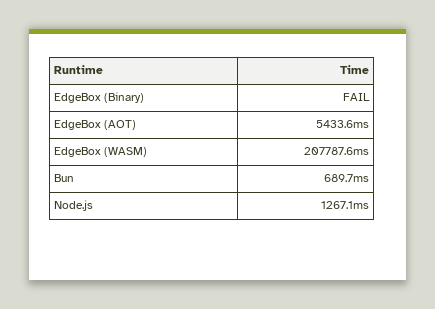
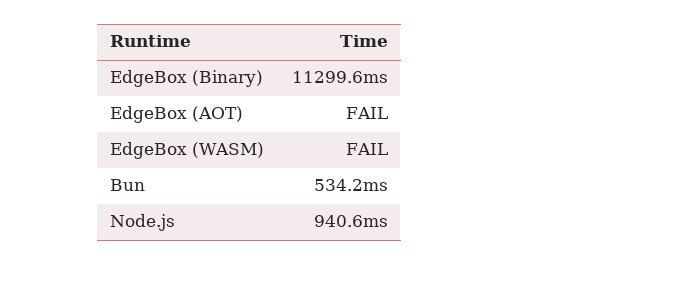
- EdgeBox (Binary) | FAIL
+ EdgeBox (Binary) | 11299.6ms
- EdgeBox (AOT) | 5433.6ms
+ EdgeBox (AOT) | FAIL
- EdgeBox (WASM) | 207787.6ms
+ EdgeBox (WASM) | FAIL
- Bun | 689.7ms
+ Bun | 534.2ms
- Node.js | 1267.1ms
+ Node.js | 940.6ms

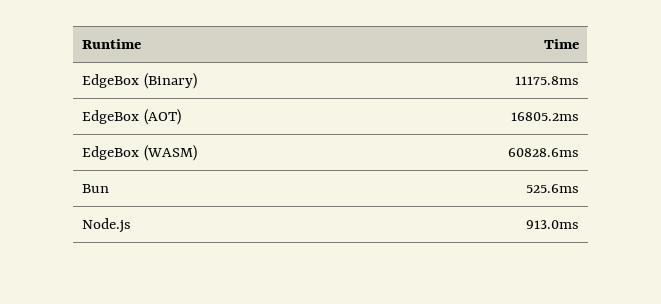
- EdgeBox (Binary) | 11299.6ms
+ EdgeBox (Binary) | 11175.8ms
- EdgeBox (AOT) | FAIL
+ EdgeBox (AOT) | 16805.2ms
- EdgeBox (WASM) | FAIL
+ EdgeBox (WASM) | 60828.6ms
- Bun | 534.2ms
+ Bun | 525.6ms
- Node.js | 940.6ms
+ Node.js | 913.0ms

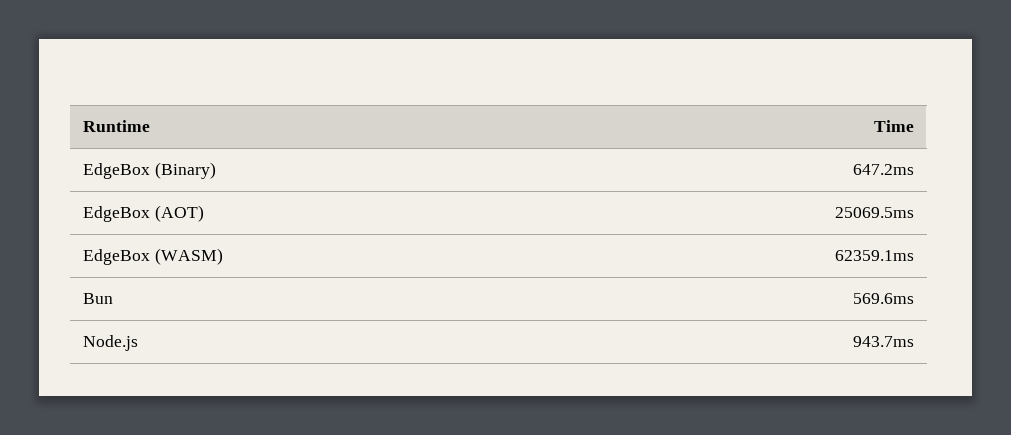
- EdgeBox (Binary) | 11175.8ms
+ EdgeBox (Binary) | 647.2ms
- EdgeBox (AOT) | 16805.2ms
+ EdgeBox (AOT) | 25069.5ms
- EdgeBox (WASM) | 60828.6ms
+ EdgeBox (WASM) | 62359.1ms
- Bun | 525.6ms
+ Bun | 569.6ms
- Node.js | 913.0ms
+ Node.js | 943.7ms

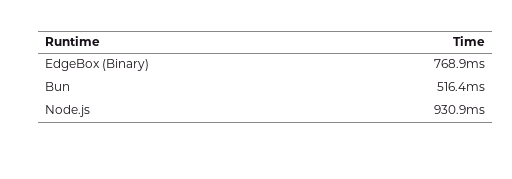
- EdgeBox (Binary) | 647.2ms
- EdgeBox (AOT) | 25069.5ms
- EdgeBox (WASM) | 62359.1ms
+ EdgeBox (Binary) | 768.9ms
- Bun | 569.6ms
+ Bun | 516.4ms
- Node.js | 943.7ms
+ Node.js | 930.9ms

